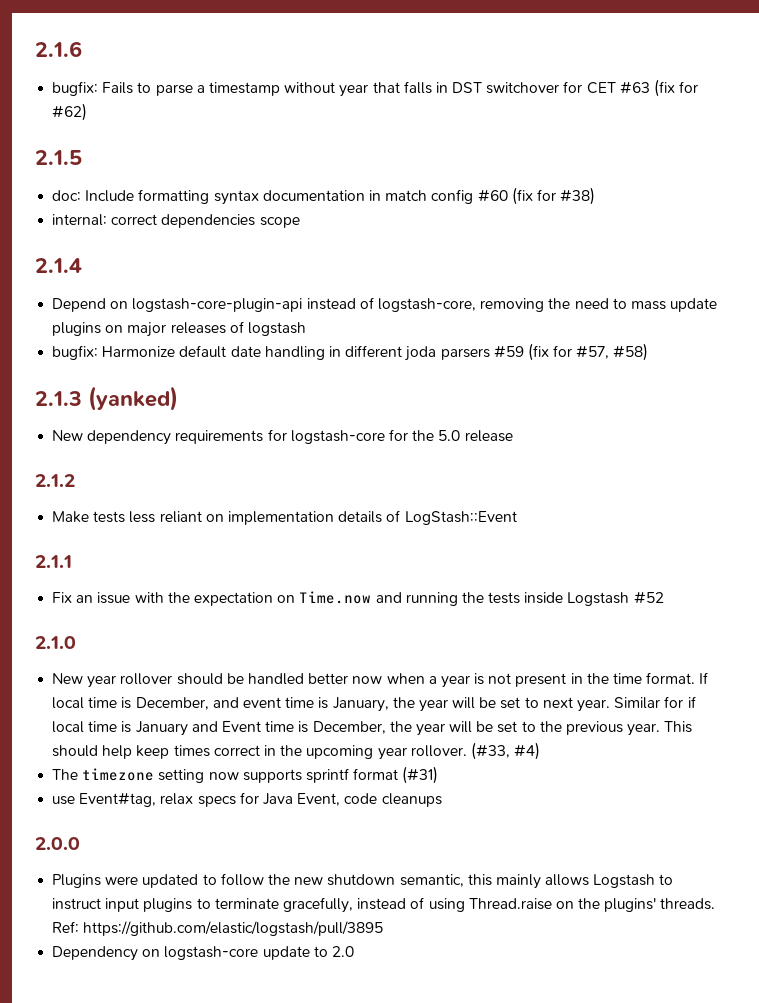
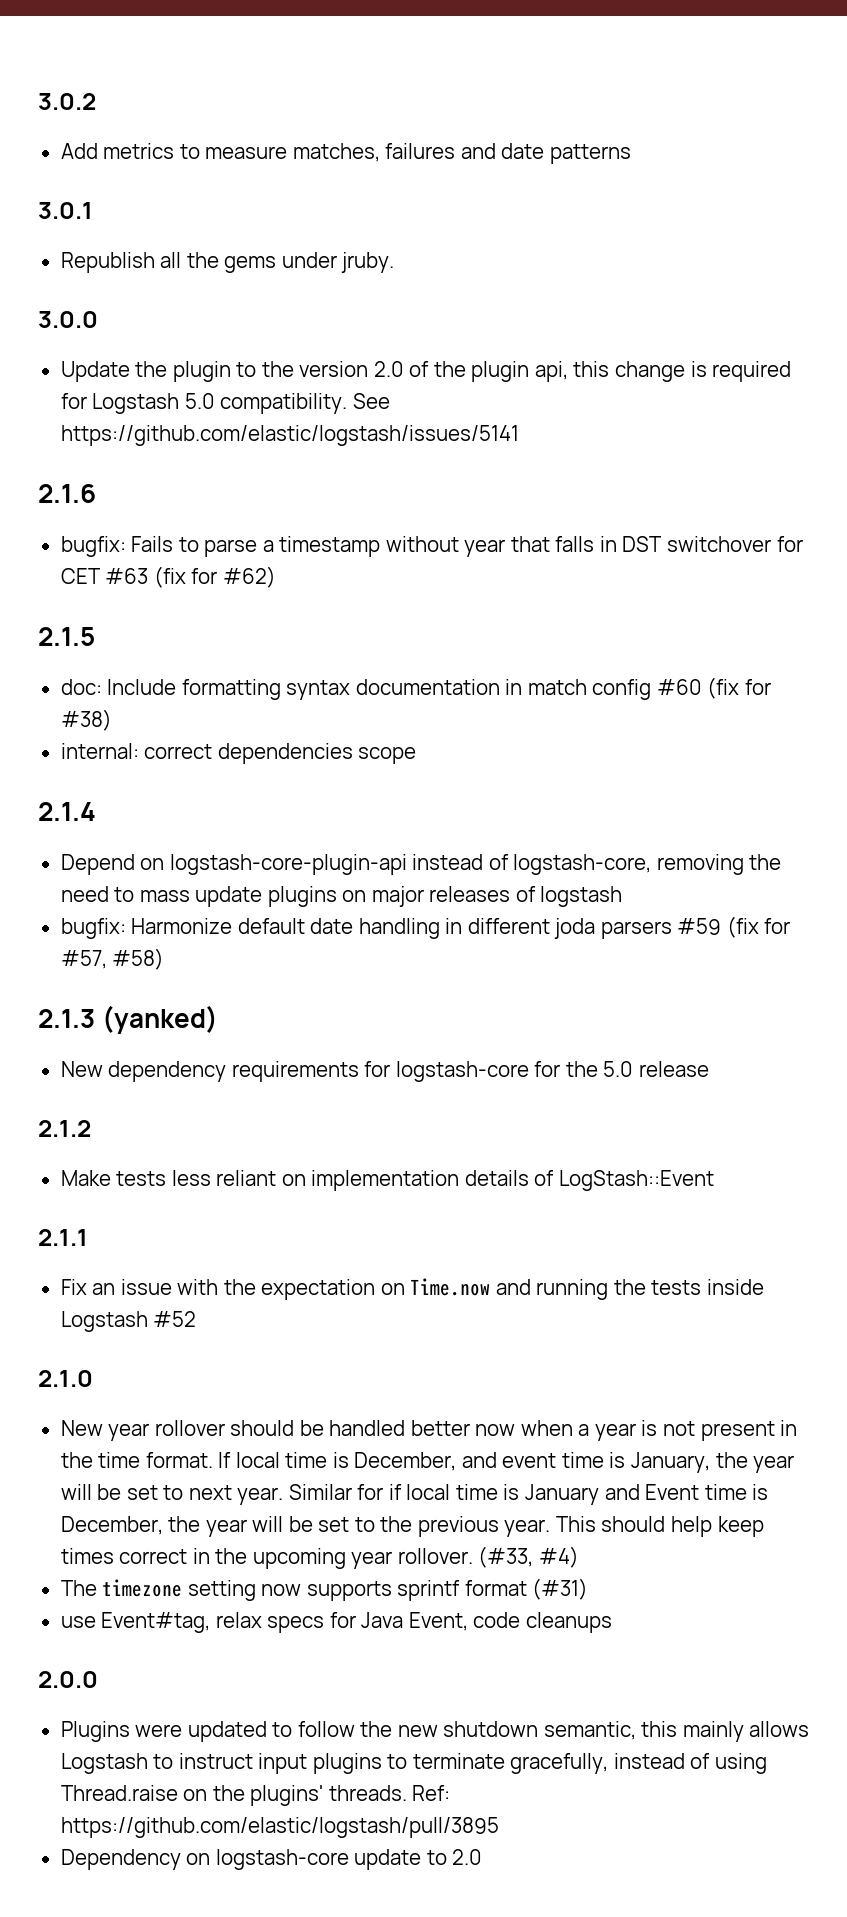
+ 3.0.2
+ Add metrics to measure matches, failures and date patterns
+ 3.0.1
+ Republish all the gems under jruby.
+ 3.0.0
+ Update the plugin to the version 2.0 of the plugin api, this change is required for Logstash 5.0 compatibility. See https://github.com/elastic/logstash/issues/5141

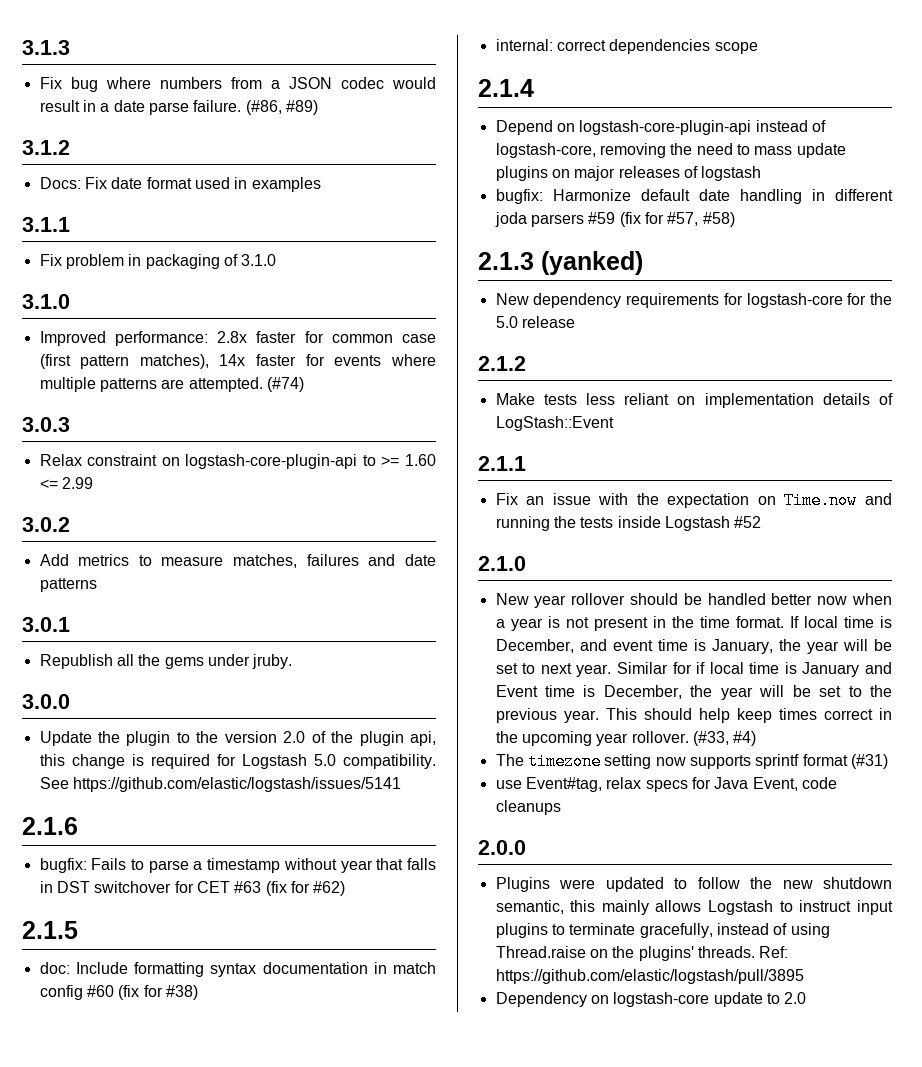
+ 3.1.3
+ Fix bug where numbers from a JSON codec would result in a date parse failure. (#86, #89)
+ 3.1.2
+ Docs: Fix date format used in examples
+ 3.1.1
+ Fix problem in packaging of 3.1.0
+ 3.1.0
+ Improved performance: 2.8x faster for common case (first pattern matches), 14x faster for events where multiple patterns are attempted. (#74)
+ 3.0.3
+ Relax constraint on logstash-core-plugin-api to >= 1.60 <= 2.99

